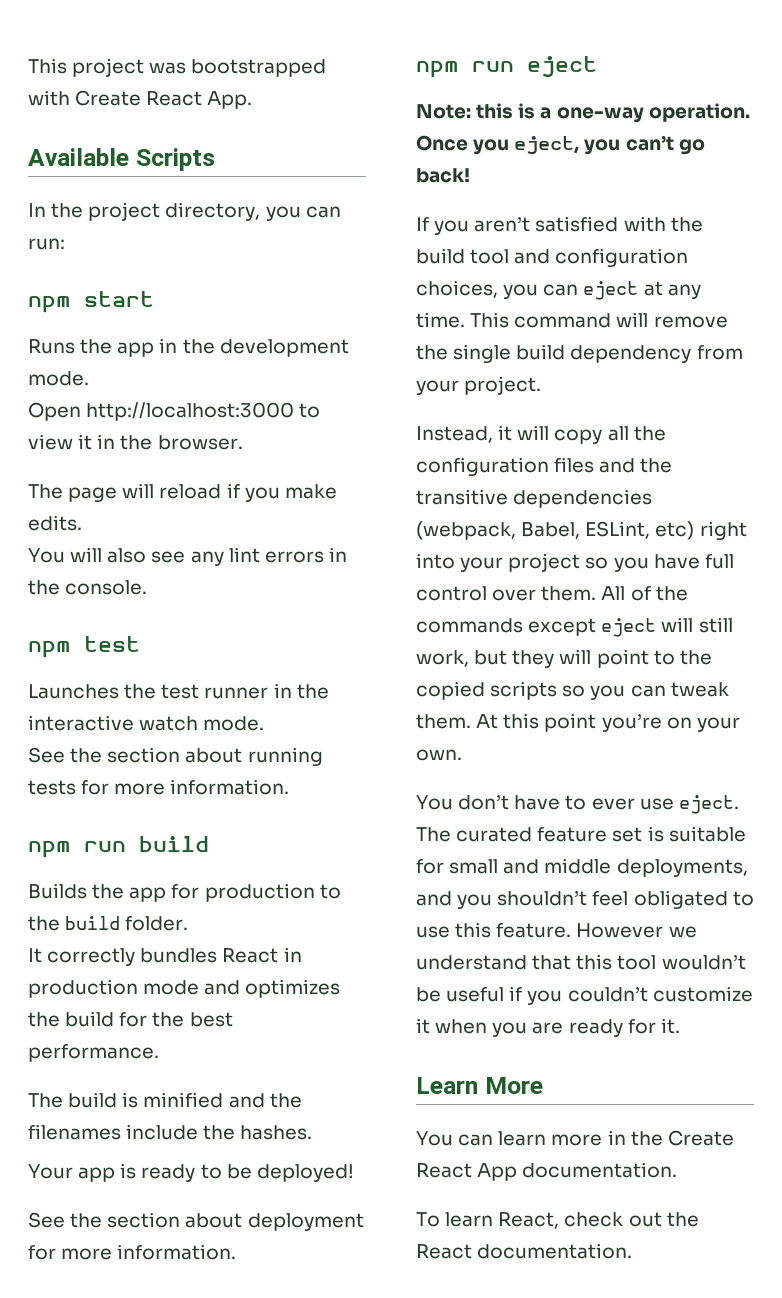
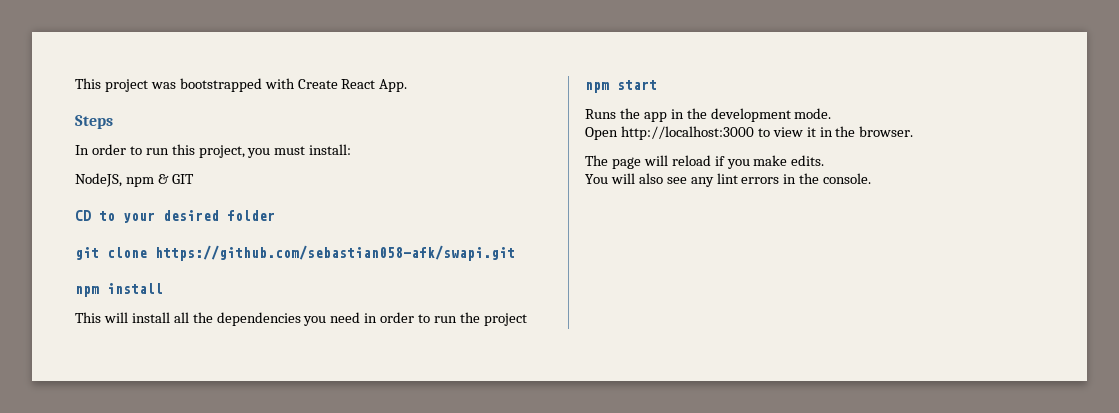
- Available Scripts
+ Steps
- In the project directory, you can run:
+ In order to run this project, you must install:
+ NodeJS, npm & GIT
+ CD to your desired folder
+ git clone https://github.com/sebastian058-afk/swapi.git
+ npm install
+ This will install all the dependencies you need in order to run the project
- npm test
- Launches the test runner in the interactive watch mode.
- See the section about running tests for more information.
- npm run build
- Builds the app for production to the build folder.
- It correctly bundles React in production mode and optimizes the build for the best performance.
- The build is minified and the filenames include the hashes.
- Your app is ready to be deployed!
- See the section about deployment for more information.
- npm run eject
- Note: this is a one-way operation. Once you eject, you can’t go back!
- If you aren’t satisfied with the build tool and configuration choices, you can eject at any time. This command will remove the single build dependency from your project.
- Instead, it will copy all the configuration files and the transitive dependencies (webpack, Babel, ESLint, etc) right into your project so you have full control over them. All of the commands except eject will still work, but they will point to the copied scripts so you can tweak them. At this point you’re on your own.
- You don’t have to ever use eject. The curated feature set is suitable for small and middle deployments, and you shouldn’t feel obligated to use this feature. However we understand that this tool wouldn’t be useful if you couldn’t customize it when you are ready for it.
- Learn More
- You can learn more in the Create React App documentation.
- To learn React, check out the React documentation.

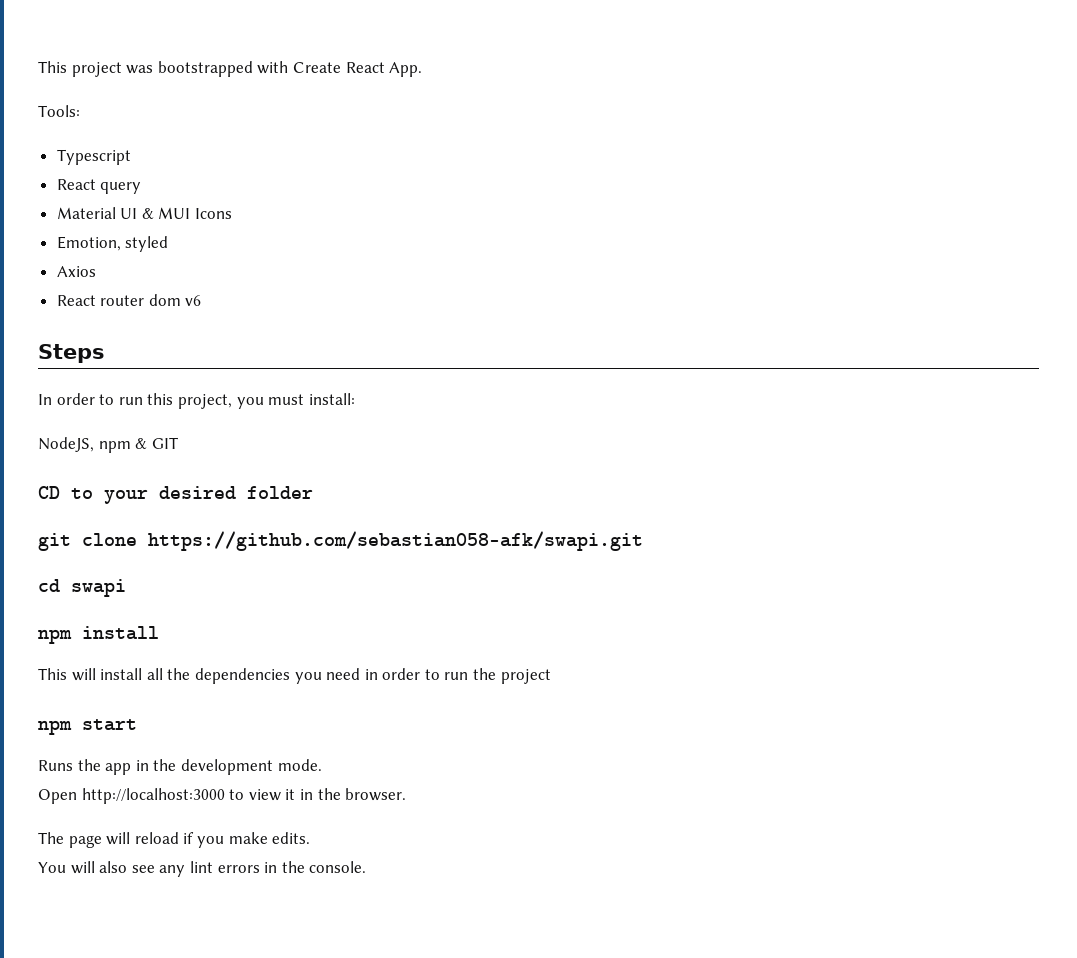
+ Tools:
+ Typescript
+ React query
+ Material UI & MUI Icons
+ Emotion, styled
+ Axios
+ React router dom v6
+ cd swapi

